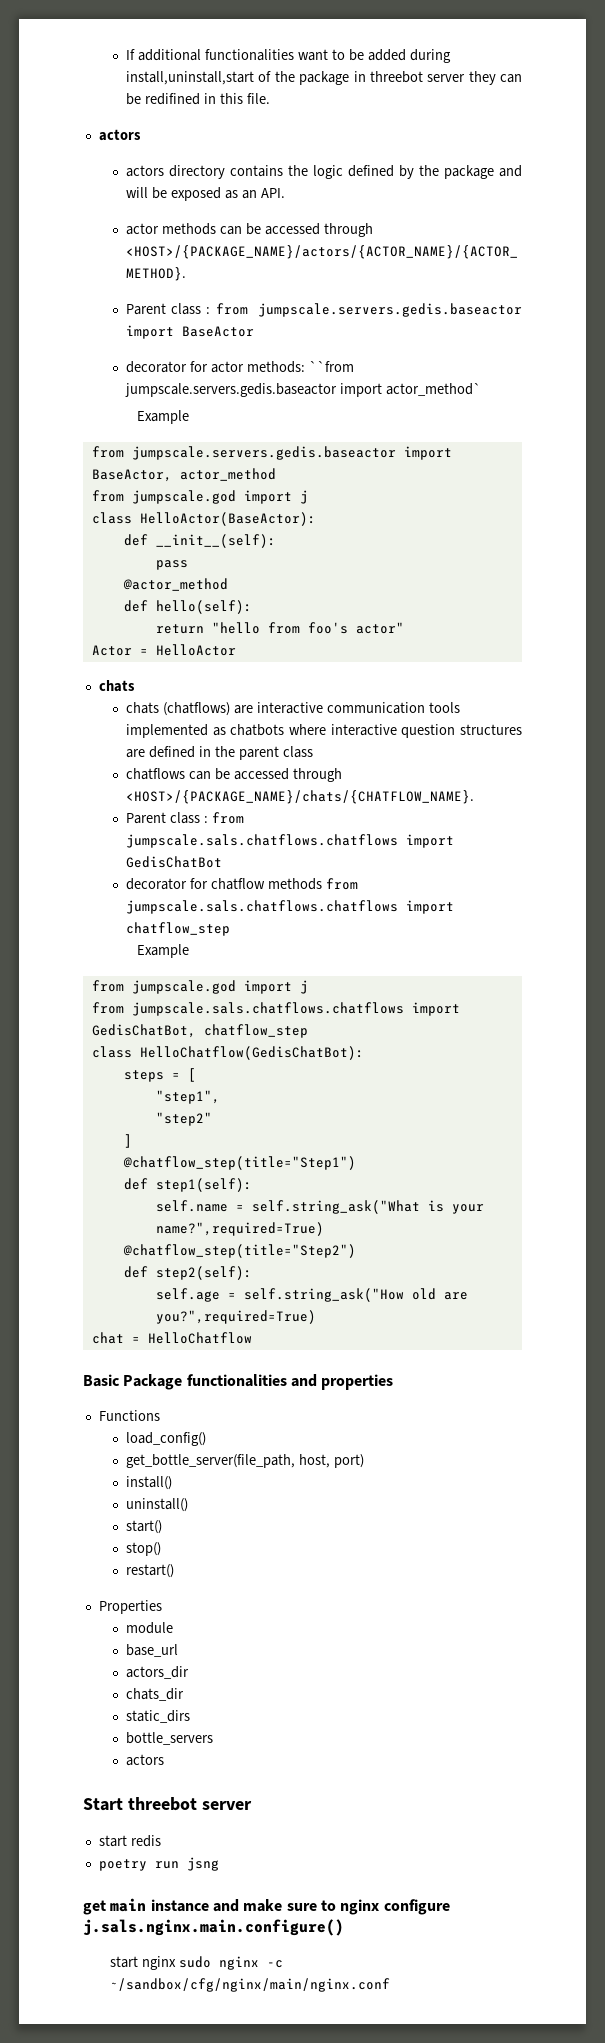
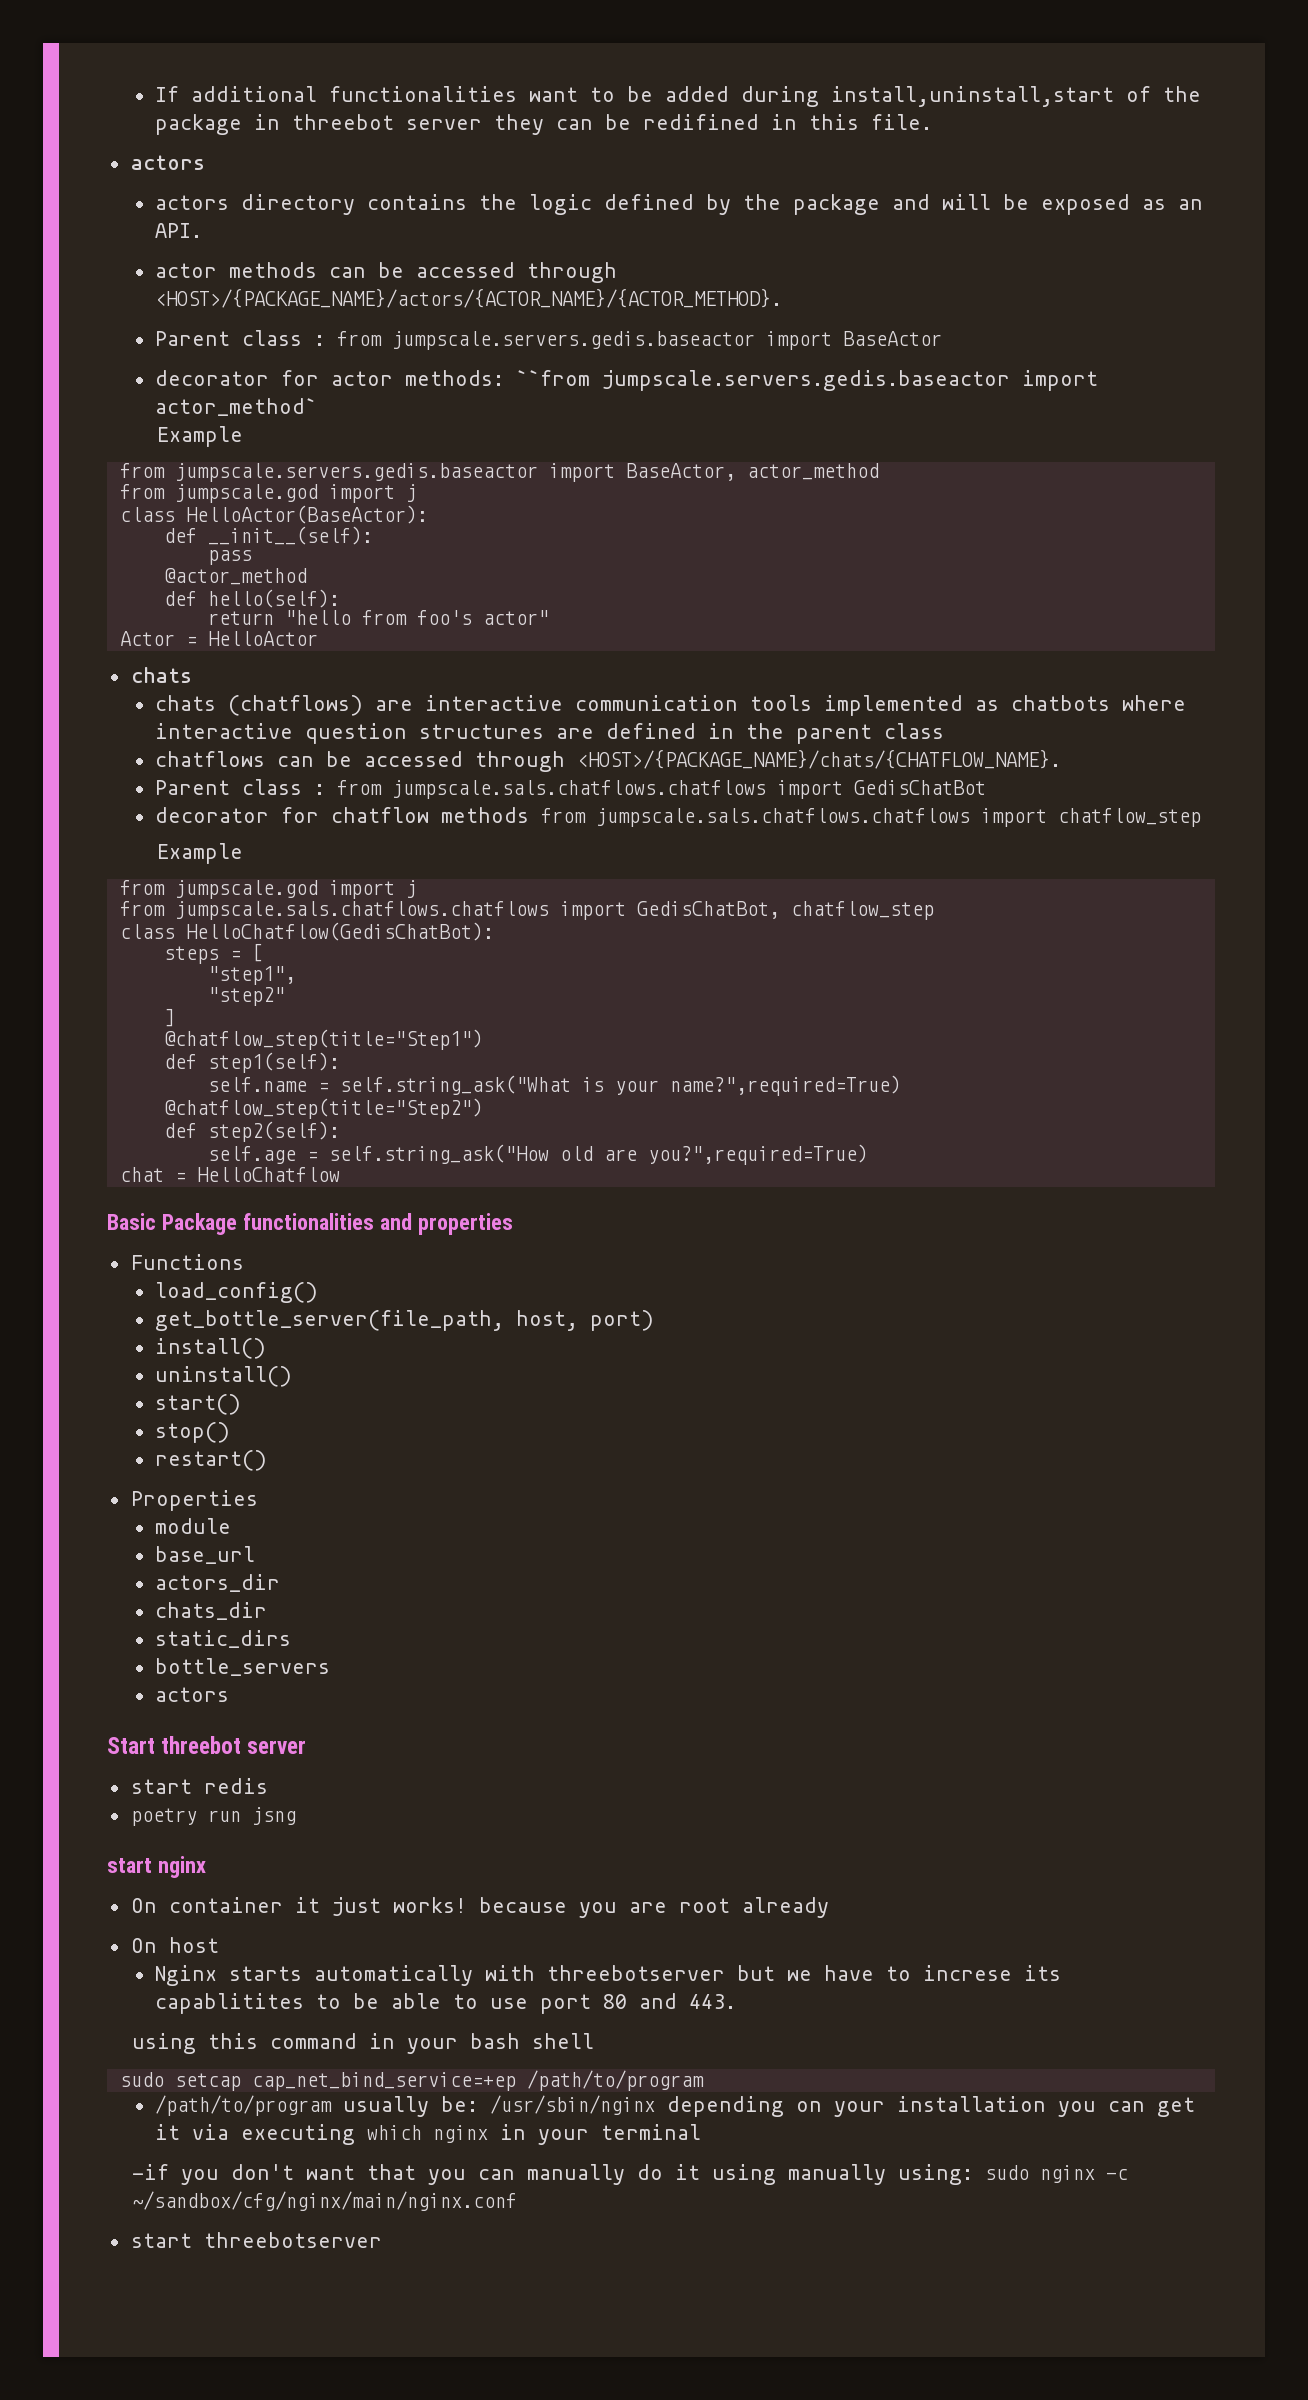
- get main instance and make sure to nginx configure j.sals.nginx.main.configure()
- start nginx sudo nginx -c ~/sandbox/cfg/nginx/main/nginx.conf
+ start nginx
+ On container it just works! because you are root already
+ On host
+ Nginx starts automatically with threebotserver but we have to increse its capablitites to be able to use port 80 and 443.
+ using this command in your bash shell
+ sudo setcap cap_net_bind_service=+ep /path/to/program
+ /path/to/program usually be: /usr/sbin/nginx depending on your installation you can get it via executing which nginx in your terminal
+ -if you don't want that you can manually do it using manually using: sudo nginx -c ~/sandbox/cfg/nginx/main/nginx.conf
+ start threebotserver

